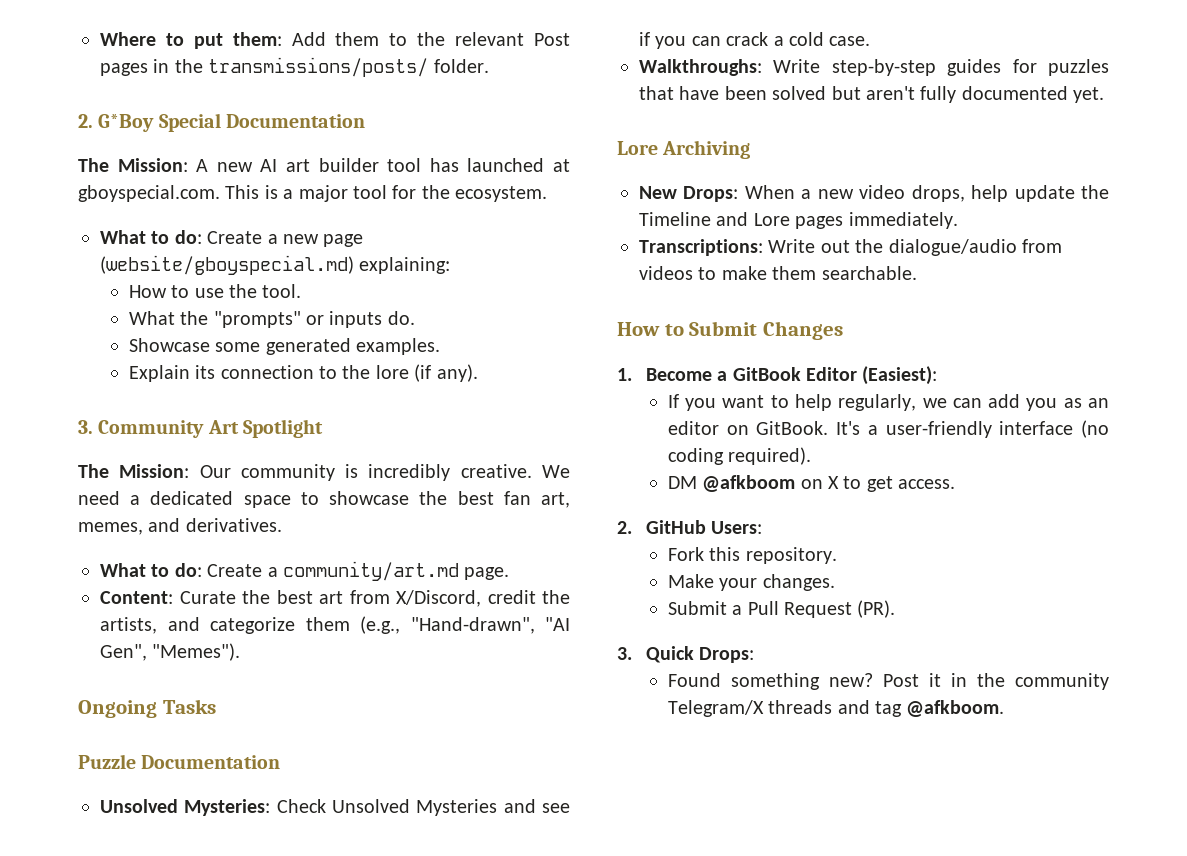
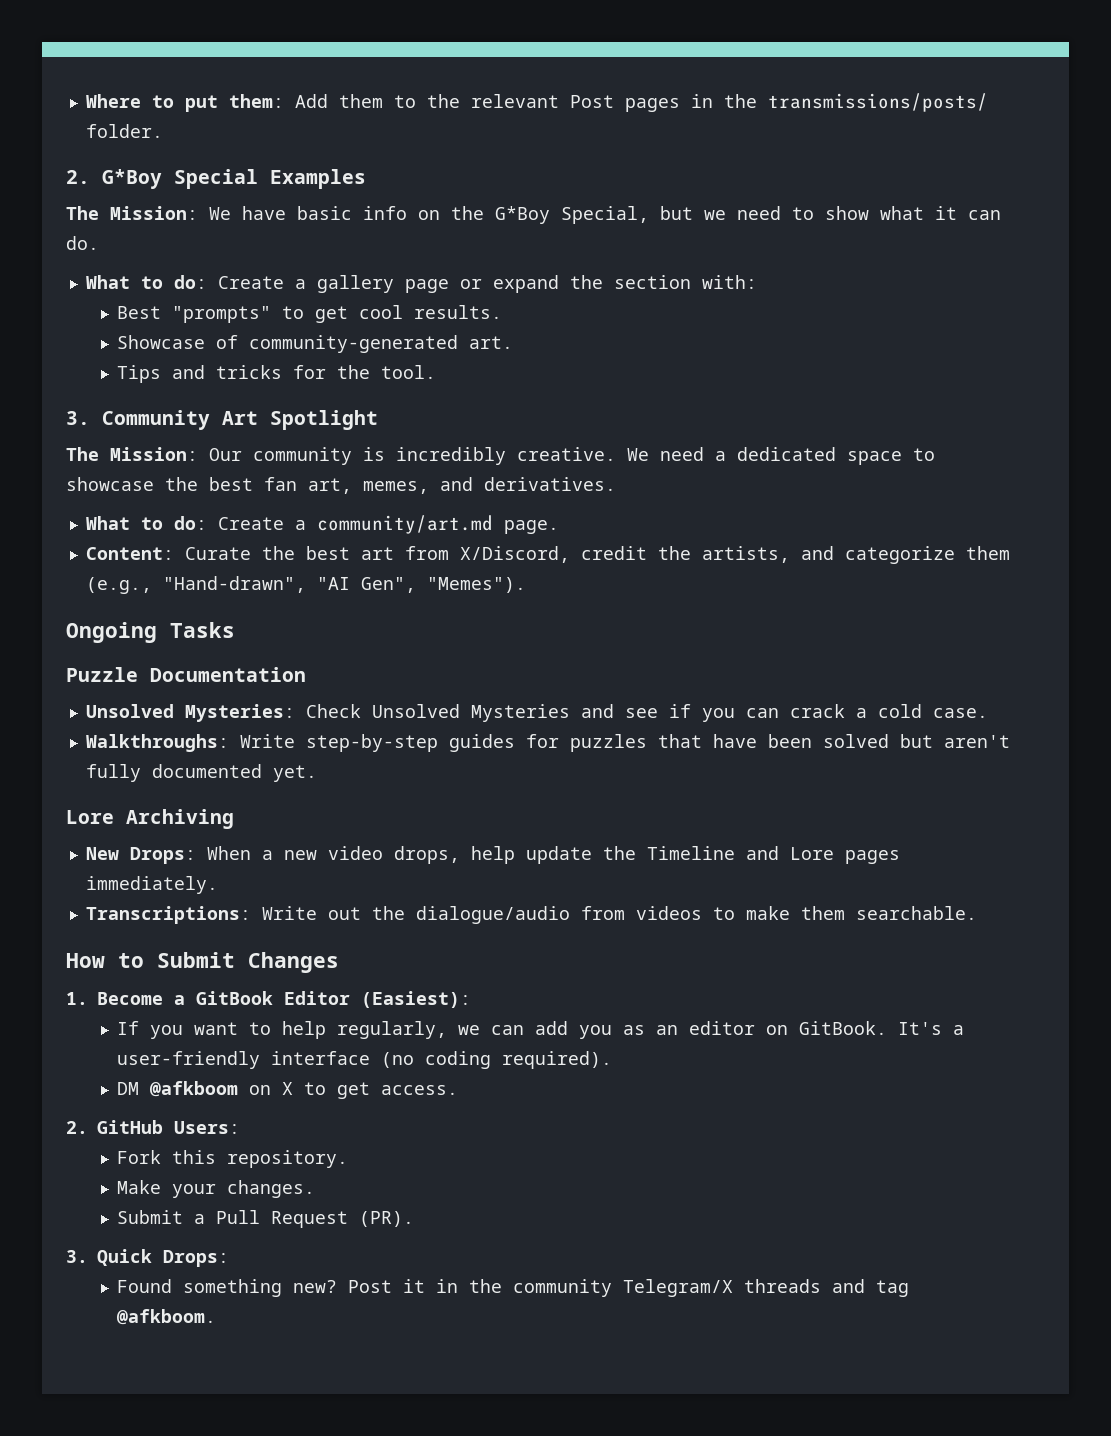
- 2. G*Boy Special Documentation
- The Mission: A new AI art builder tool has launched at gboyspecial.com. This is a major tool for the ecosystem.
- What to do: Create a new page (website/gboyspecial.md) explaining:
- How to use the tool.
- What the "prompts" or inputs do.
- Showcase some generated examples.
- Explain its connection to the lore (if any).
+ 2. G*Boy Special Examples
+ The Mission: We have basic info on the G*Boy Special, but we need to show what it can do.
+ What to do: Create a gallery page or expand the section with:
+ Best "prompts" to get cool results.
+ Showcase of community-generated art.
+ Tips and tricks for the tool.

